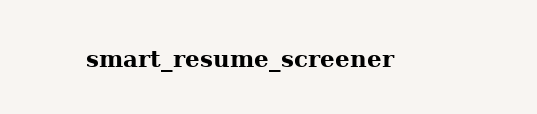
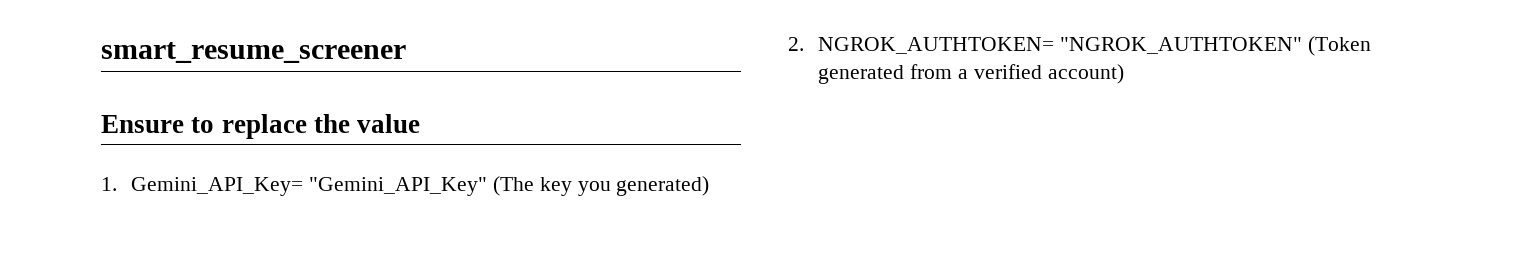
+ Ensure to replace the value
+ 1. Gemini_API_Key= "Gemini_API_Key" (The key you generated)
+ 2. NGROK_AUTHTOKEN= "NGROK_AUTHTOKEN" (Token generated from a verified account)

